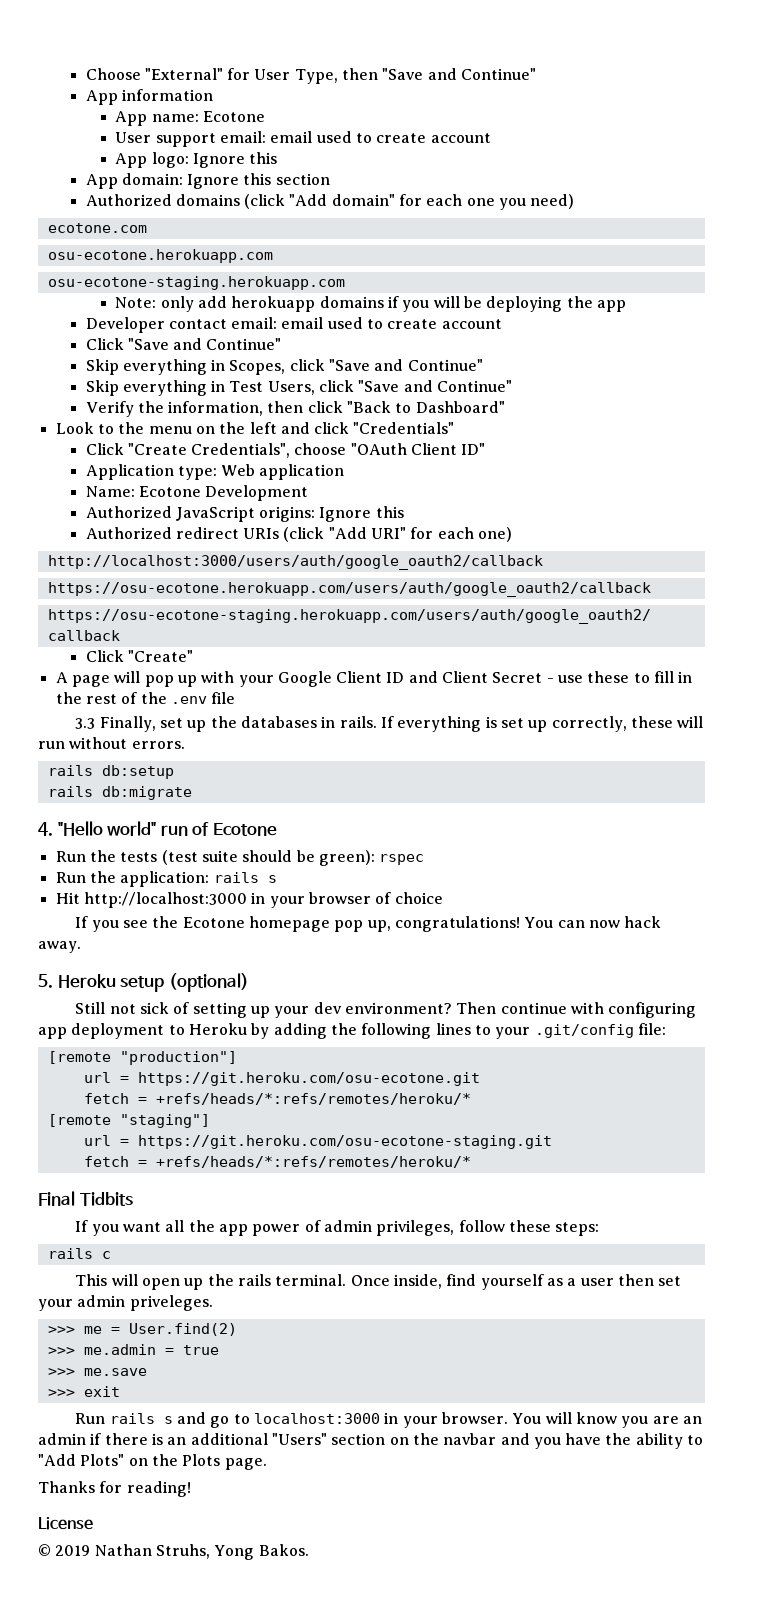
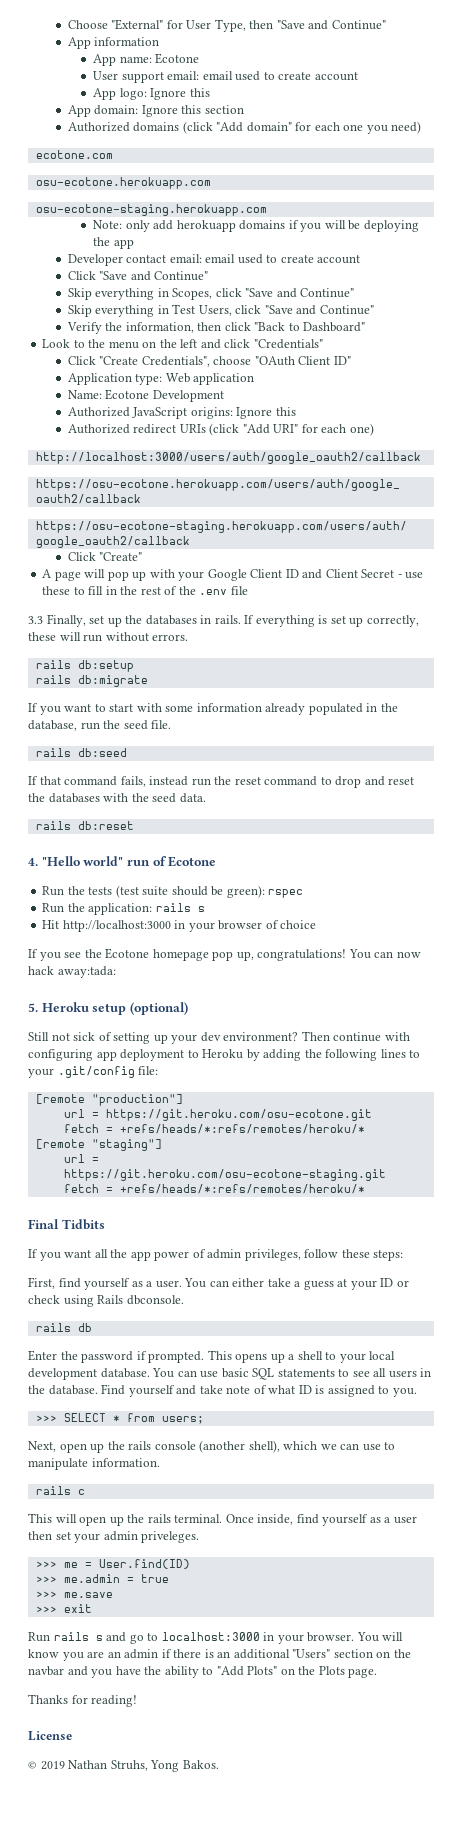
+ If you want to start with some information already populated in the database, run the seed file.
+ rails db:seed
+ If that command fails, instead run the reset command to drop and reset the databases with the seed data.
+ rails db:reset
- You can now hack away.
+ You can now hack away:tada:
+ First, find yourself as a user. You can either take a guess at your ID or check using Rails dbconsole.
+ rails db
+ Enter the password if prompted. This opens up a shell to your local development database. You can use basic SQL statements to see all users in the database. Find yourself and take note of what ID is assigned to you.
+ >>> SELECT * from users;
+ Next, open up the rails console (another shell), which we can use to manipulate information.
- >>> me = User.find(2)
+ >>> me = User.find(ID)

